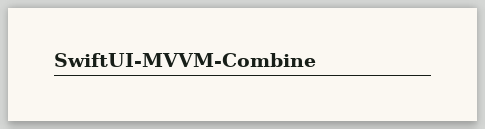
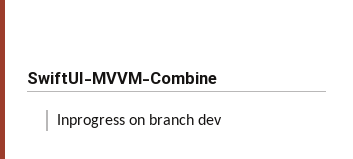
+ Inprogress on branch dev

